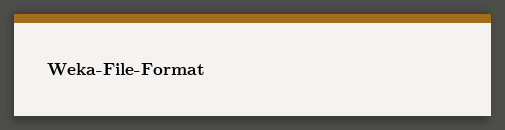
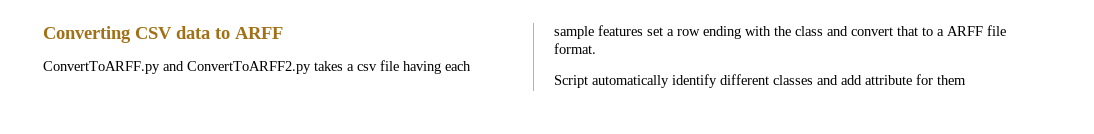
- Weka-File-Format
+ Converting CSV data to ARFF
+ ConvertToARFF.py and ConvertToARFF2.py takes a csv file having each sample features set a row ending with the class and convert that to a ARFF file format.
+ Script automatically identify different classes and add attribute for them

